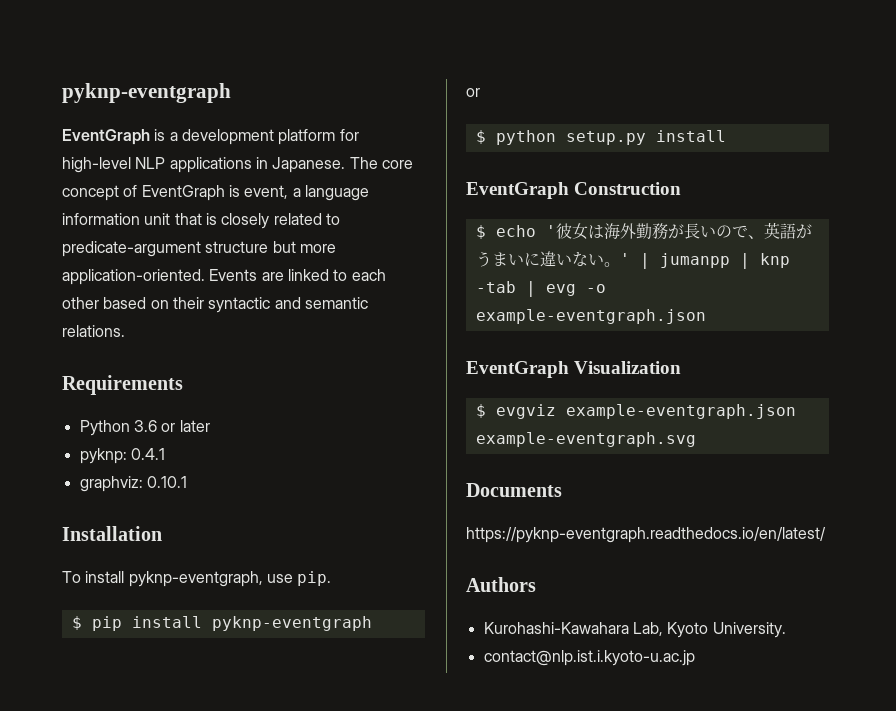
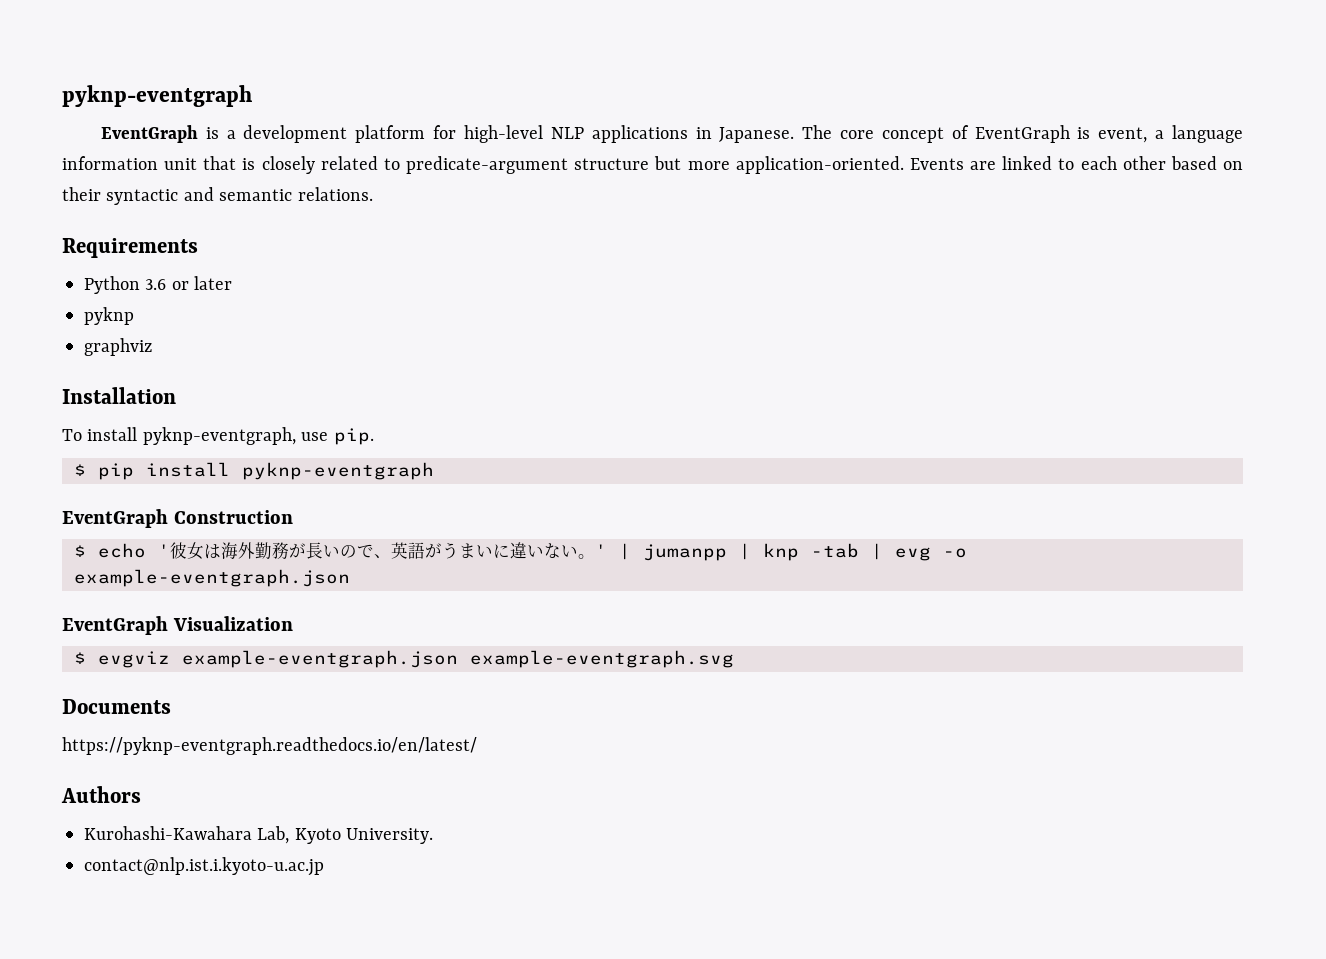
- pyknp: 0.4.1
- graphviz: 0.10.1
+ pyknp
+ graphviz
  $ pip install pyknp-eventgraph
- or
- $ python setup.py install

